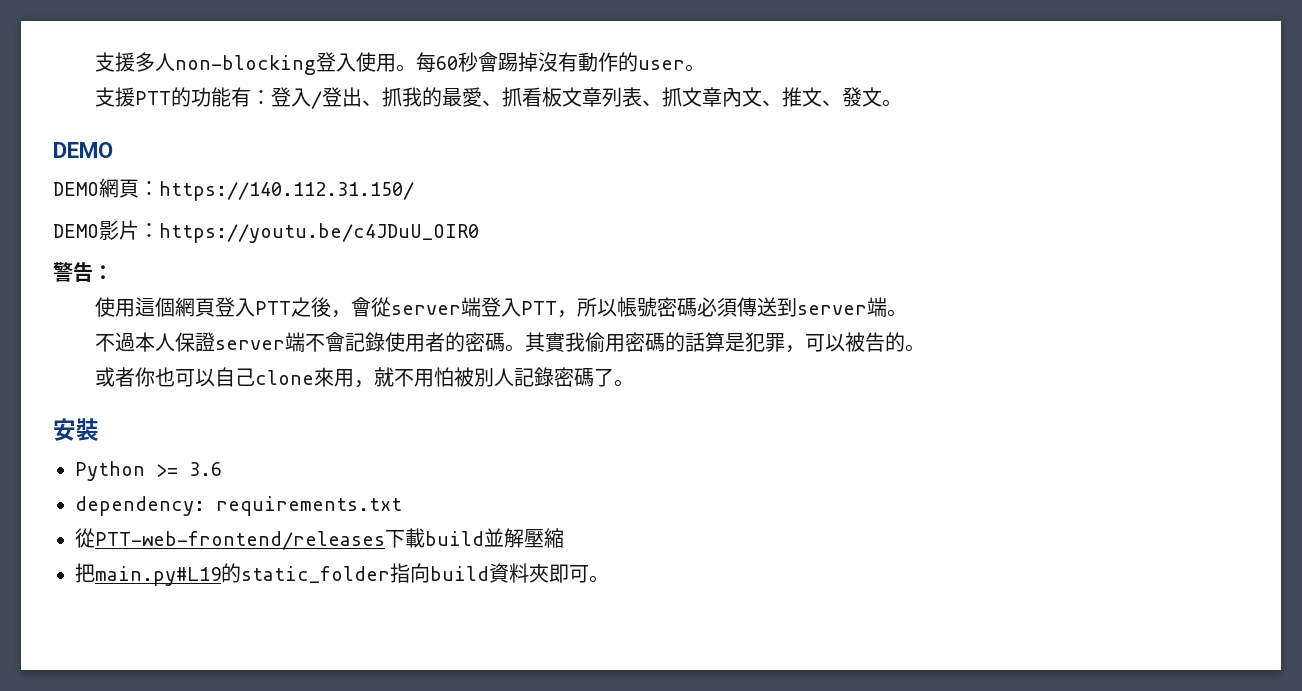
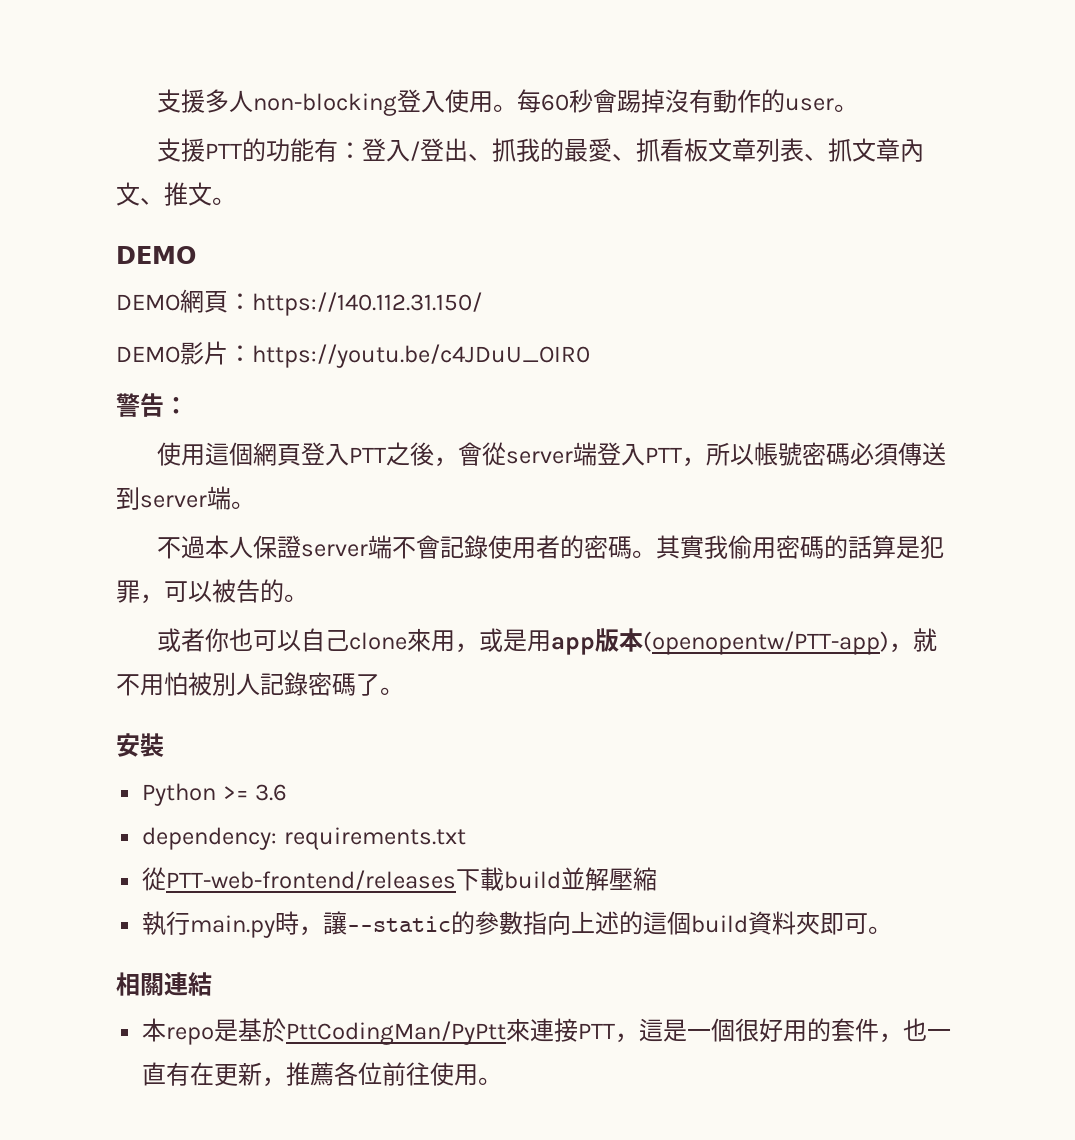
- 支援PTT的功能有：登入/登出、抓我的最愛、抓看板文章列表、抓文章內文、推文、發文。
+ 支援PTT的功能有：登入/登出、抓我的最愛、抓看板文章列表、抓文章內文、推文。
- 或者你也可以自己clone來用，就不用怕被別人記錄密碼了。
+ 或者你也可以自己clone來用，或是用app版本(openopentw/PTT-app)，就不用怕被別人記錄密碼了。
- 把main.py#L19的static_folder指向build資料夾即可。
+ 執行main.py時，讓--static的參數指向上述的這個build資料夾即可。
+ 相關連結
+ 本repo是基於PttCodingMan/PyPtt來連接PTT，這是一個很好用的套件，也一直有在更新，推薦各位前往使用。

